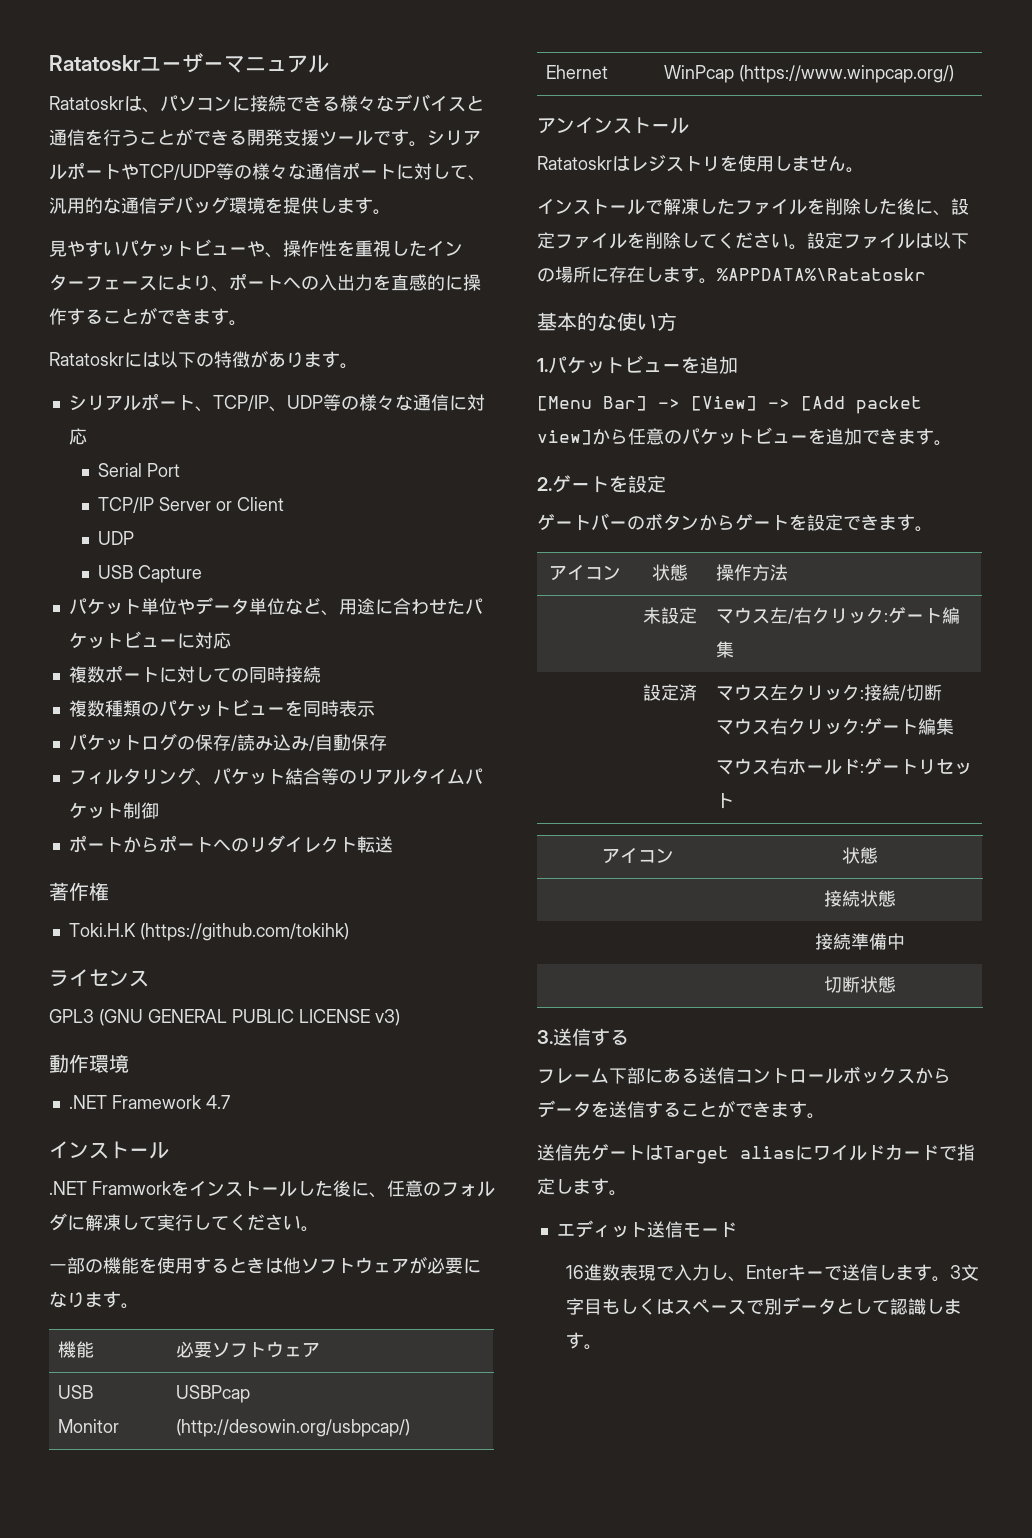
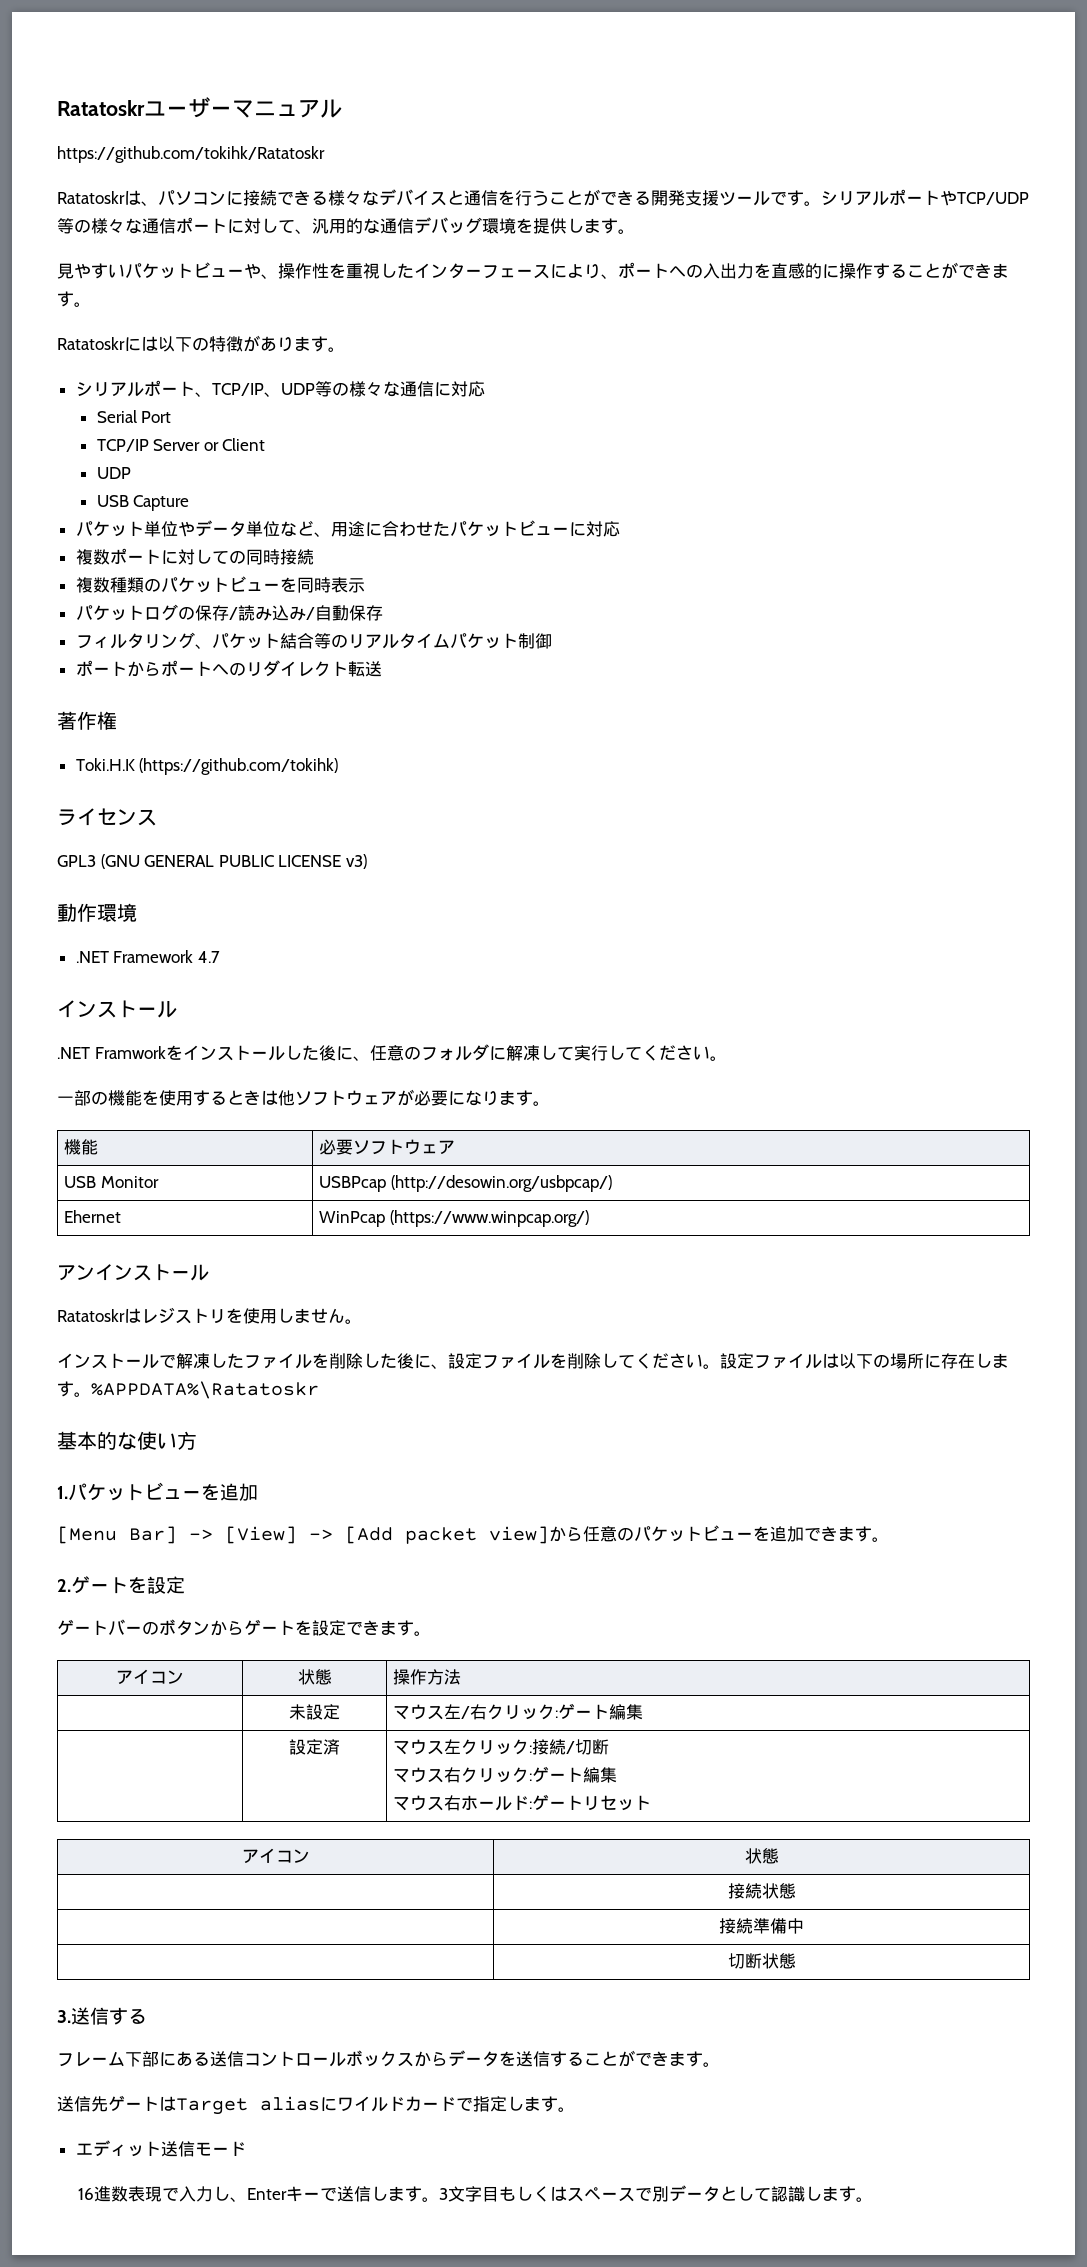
+ https://github.com/tokihk/Ratatoskr

